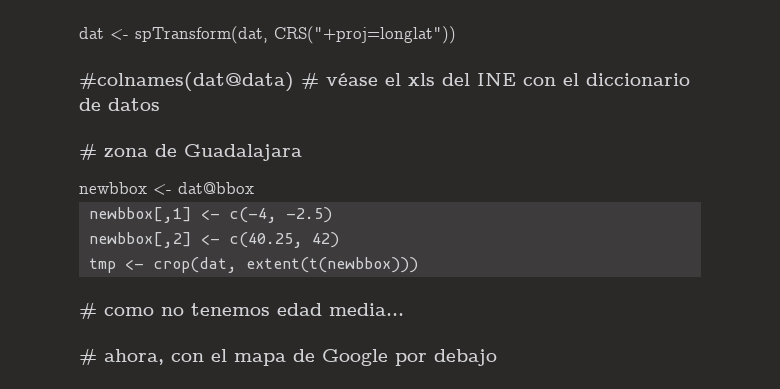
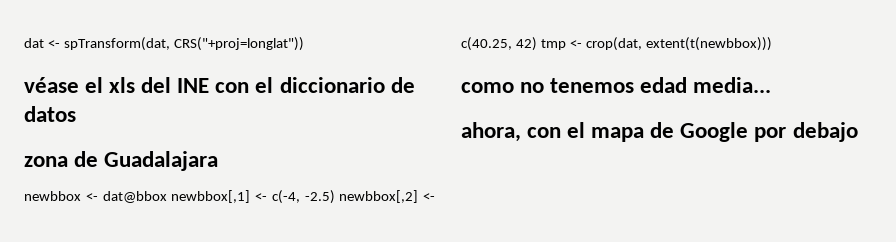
- #colnames(dat@data) # véase el xls del INE con el diccionario de datos
+ véase el xls del INE con el diccionario de datos
- # zona de Guadalajara
+ zona de Guadalajara
- newbbox <- dat@bbox
- newbbox[,1] <- c(-4, -2.5)
- newbbox[,2] <- c(40.25, 42)
- tmp <- crop(dat, extent(t(newbbox)))
+ newbbox <- dat@bbox newbbox[,1] <- c(-4, -2.5) newbbox[,2] <- c(40.25, 42) tmp <- crop(dat, extent(t(newbbox)))
- # como no tenemos edad media...
+ como no tenemos edad media...
- # ahora, con el mapa de Google por debajo
+ ahora, con el mapa de Google por debajo

